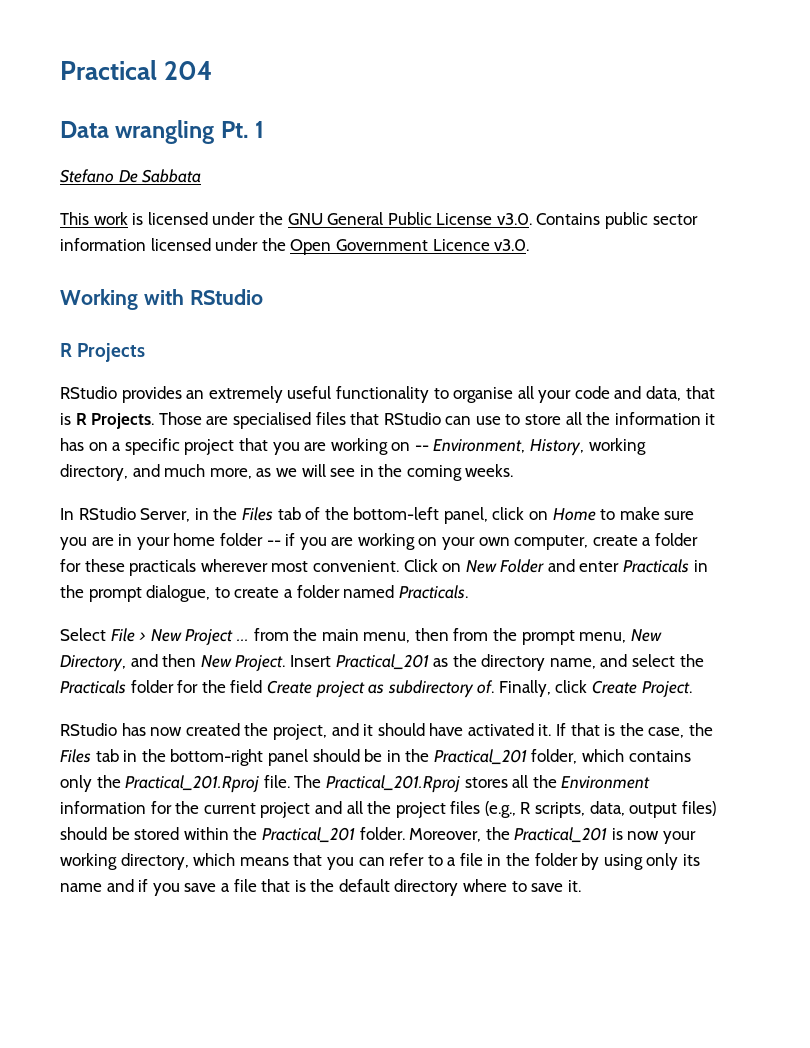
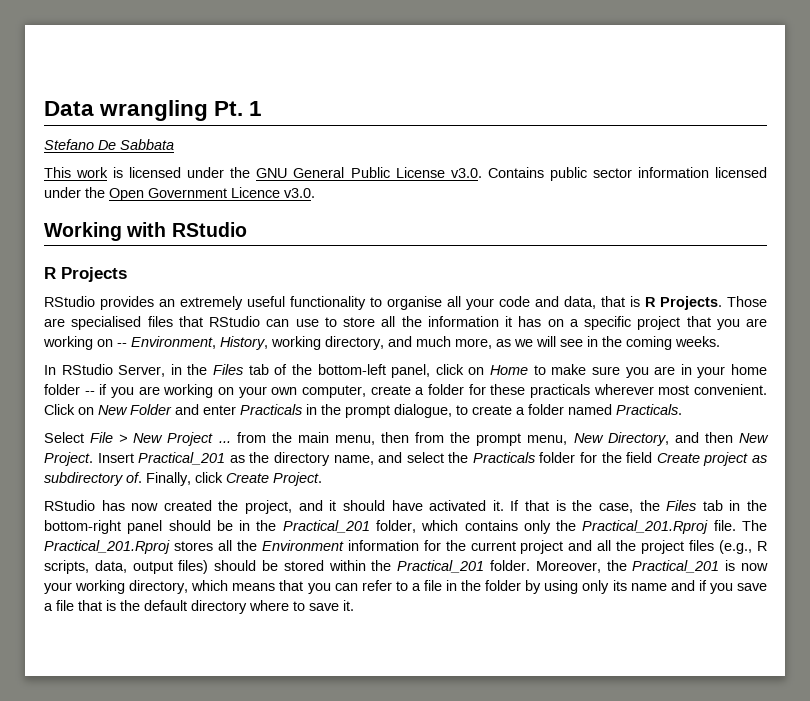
- Practical 204

